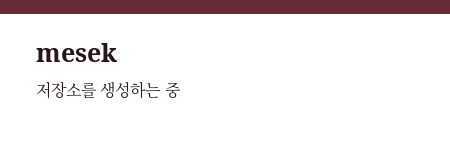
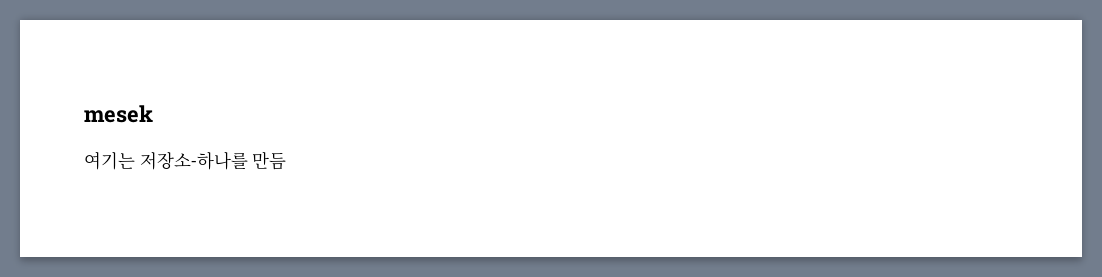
- 저장소를 생성하는 중
+ 여기는 저장소-하나를 만듬

